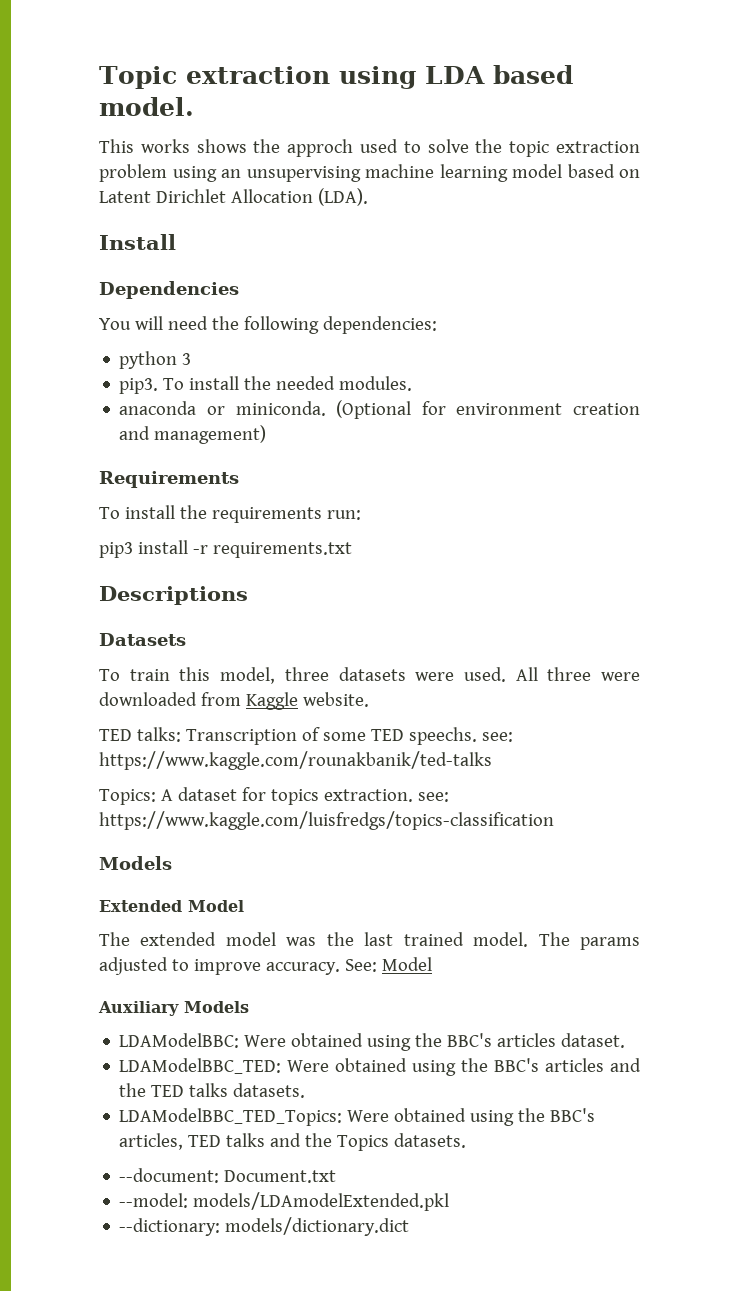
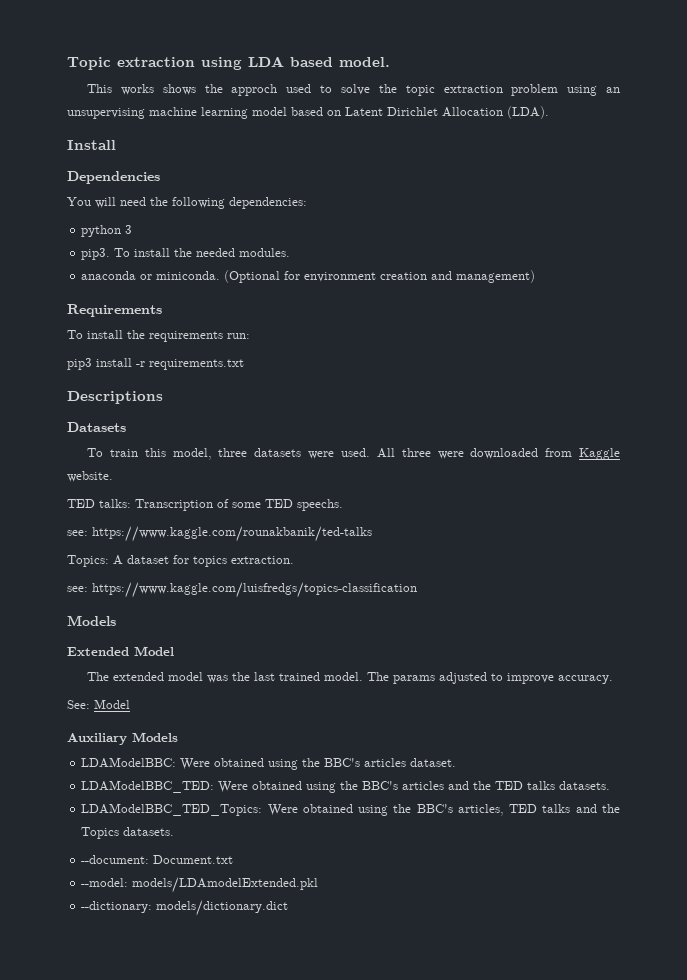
- TED talks: Transcription of some TED speechs. see: https://www.kaggle.com/rounakbanik/ted-talks
+ TED talks: Transcription of some TED speechs.
+ see: https://www.kaggle.com/rounakbanik/ted-talks
- Topics: A dataset for topics extraction. see: https://www.kaggle.com/luisfredgs/topics-classification
+ Topics: A dataset for topics extraction.
+ see: https://www.kaggle.com/luisfredgs/topics-classification
- The params adjusted to improve accuracy. See: Model
+ The params adjusted to improve accuracy.
+ See: Model

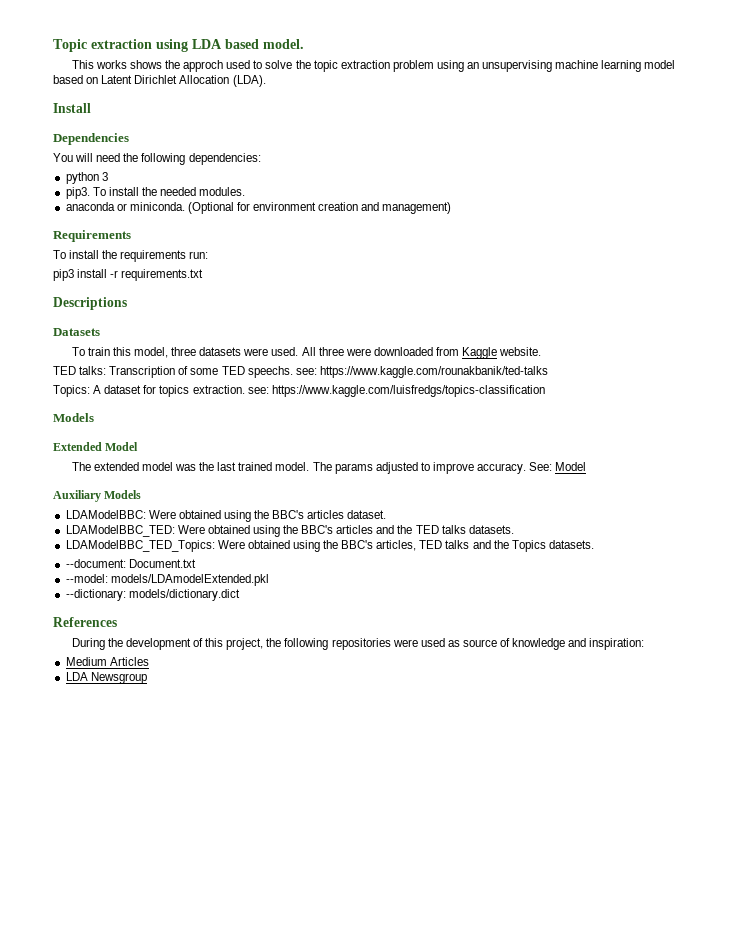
- TED talks: Transcription of some TED speechs.
- see: https://www.kaggle.com/rounakbanik/ted-talks
+ TED talks: Transcription of some TED speechs. see: https://www.kaggle.com/rounakbanik/ted-talks
- Topics: A dataset for topics extraction.
- see: https://www.kaggle.com/luisfredgs/topics-classification
+ Topics: A dataset for topics extraction. see: https://www.kaggle.com/luisfredgs/topics-classification
- The params adjusted to improve accuracy.
- See: Model
+ The params adjusted to improve accuracy. See: Model
+ References
+ During the development of this project, the following repositories were used as source of knowledge and inspiration:
+ Medium Articles
+ LDA Newsgroup

